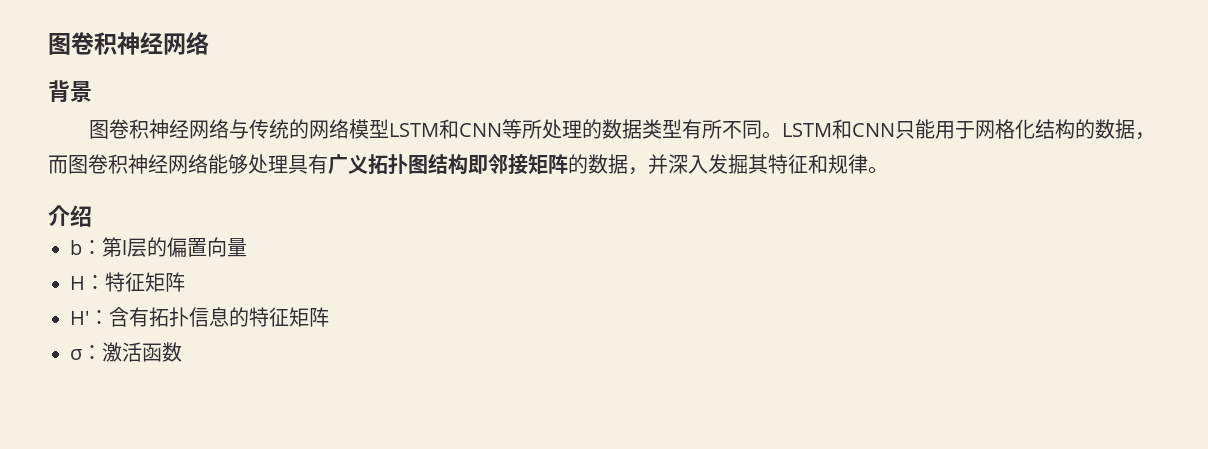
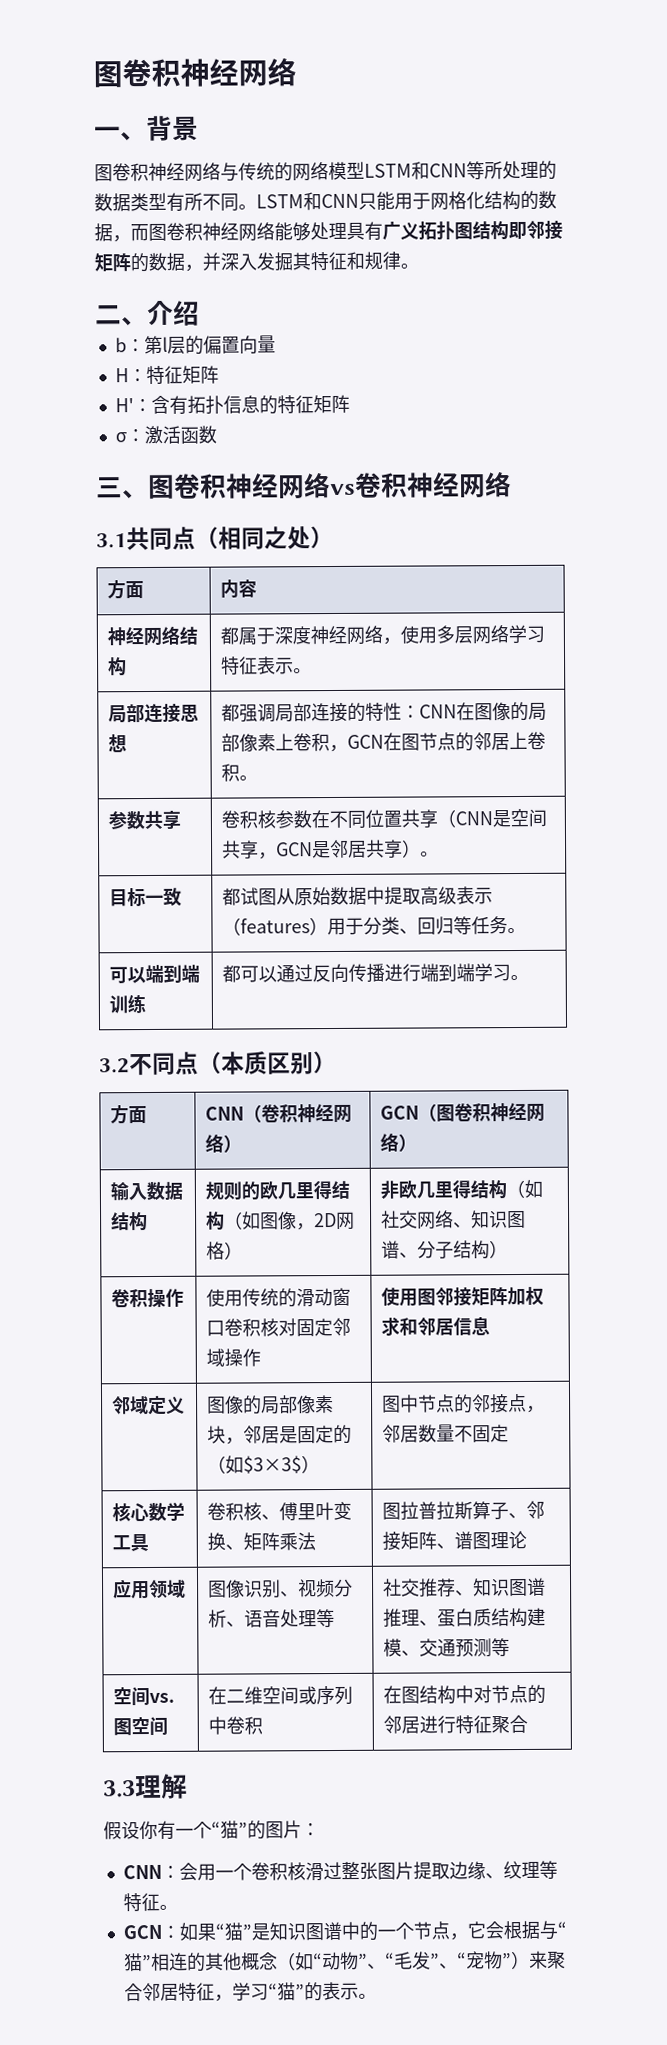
- 背景
+ 一、背景
- 介绍
+ 二、介绍
+ 三、图卷积神经网络vs卷积神经网络
+ 3.1共同点（相同之处）
+ 方面 | 内容
+ 神经网络结构 | 都属于深度神经网络，使用多层网络学习特征表示。
+ 局部连接思想 | 都强调局部连接的特性：CNN在图像的局部像素上卷积，GCN在图节点的邻居上卷积。
+ 参数共享 | 卷积核参数在不同位置共享（CNN是空间共享，GCN是邻居共享）。
+ 目标一致 | 都试图从原始数据中提取高级表示（features）用于分类、回归等任务。
+ 可以端到端训练 | 都可以通过反向传播进行端到端学习。
+ 3.2不同点（本质区别）
+ 方面 | CNN（卷积神经网络） | GCN（图卷积神经网络）
+ 输入数据结构 | 规则的欧几里得结构（如图像，2D网格） | 非欧几里得结构（如社交网络、知识图谱、分子结构）
+ 卷积操作 | 使用传统的滑动窗口卷积核对固定邻域操作 | 使用图邻接矩阵加权求和邻居信息
+ 邻域定义 | 图像的局部像素块，邻居是固定的（如$3×3$） | 图中节点的邻接点，邻居数量不固定
+ 核心数学工具 | 卷积核、傅里叶变换、矩阵乘法 | 图拉普拉斯算子、邻接矩阵、谱图理论
+ 应用领域 | 图像识别、视频分析、语音处理等 | 社交推荐、知识图谱推理、蛋白质结构建模、交通预测等
+ 空间vs.图空间 | 在二维空间或序列中卷积 | 在图结构中对节点的邻居进行特征聚合
+ 3.3理解
+ 假设你有一个“猫”的图片：
+ CNN：会用一个卷积核滑过整张图片提取边缘、纹理等特征。
+ GCN：如果“猫”是知识图谱中的一个节点，它会根据与“猫”相连的其他概念（如“动物”、“毛发”、“宠物”）来聚合邻居特征，学习“猫”的表示。

